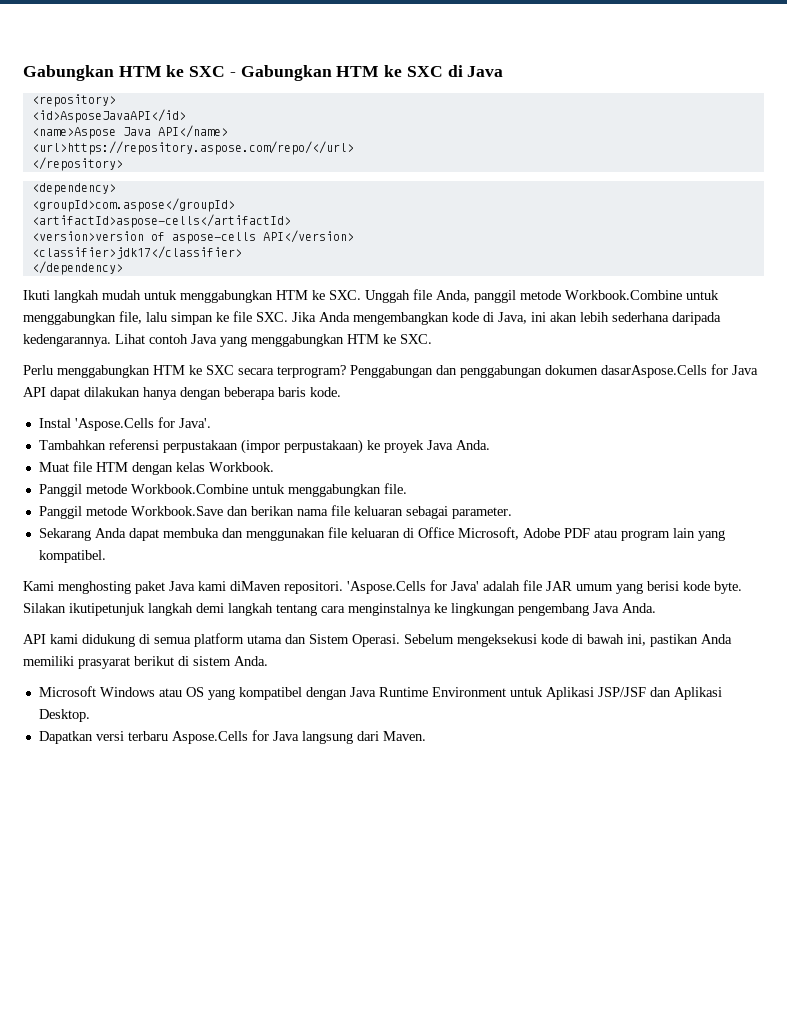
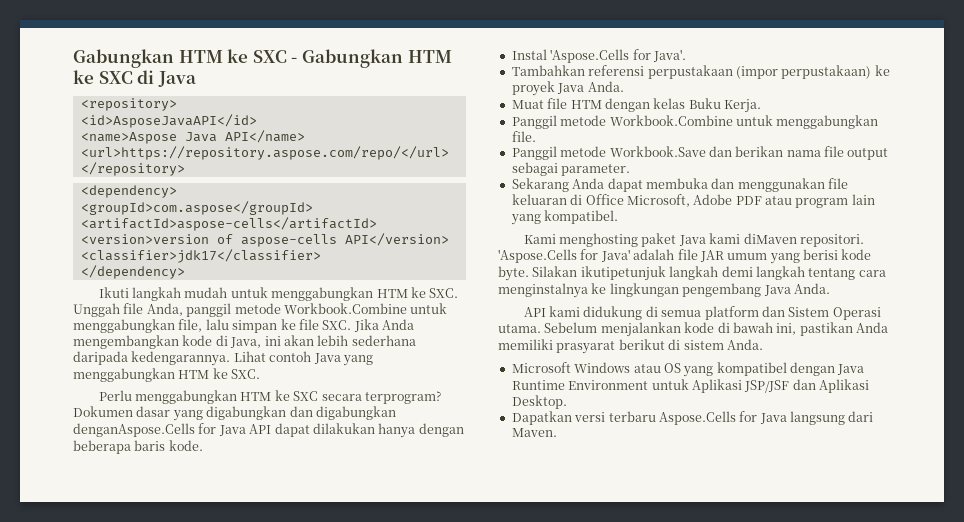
- Penggabungan dan penggabungan dokumen dasarAspose.Cells for Java API dapat dilakukan hanya dengan beberapa baris kode.
+ Dokumen dasar yang digabungkan dan digabungkan denganAspose.Cells for Java API dapat dilakukan hanya dengan beberapa baris kode.
- Muat file HTM dengan kelas Workbook.
+ Muat file HTM dengan kelas Buku Kerja.
- Panggil metode Workbook.Save dan berikan nama file keluaran sebagai parameter.
+ Panggil metode Workbook.Save dan berikan nama file output sebagai parameter.
- API kami didukung di semua platform utama dan Sistem Operasi. Sebelum mengeksekusi kode di bawah ini, pastikan Anda memiliki prasyarat berikut di sistem Anda.
+ API kami didukung di semua platform dan Sistem Operasi utama. Sebelum menjalankan kode di bawah ini, pastikan Anda memiliki prasyarat berikut di sistem Anda.

